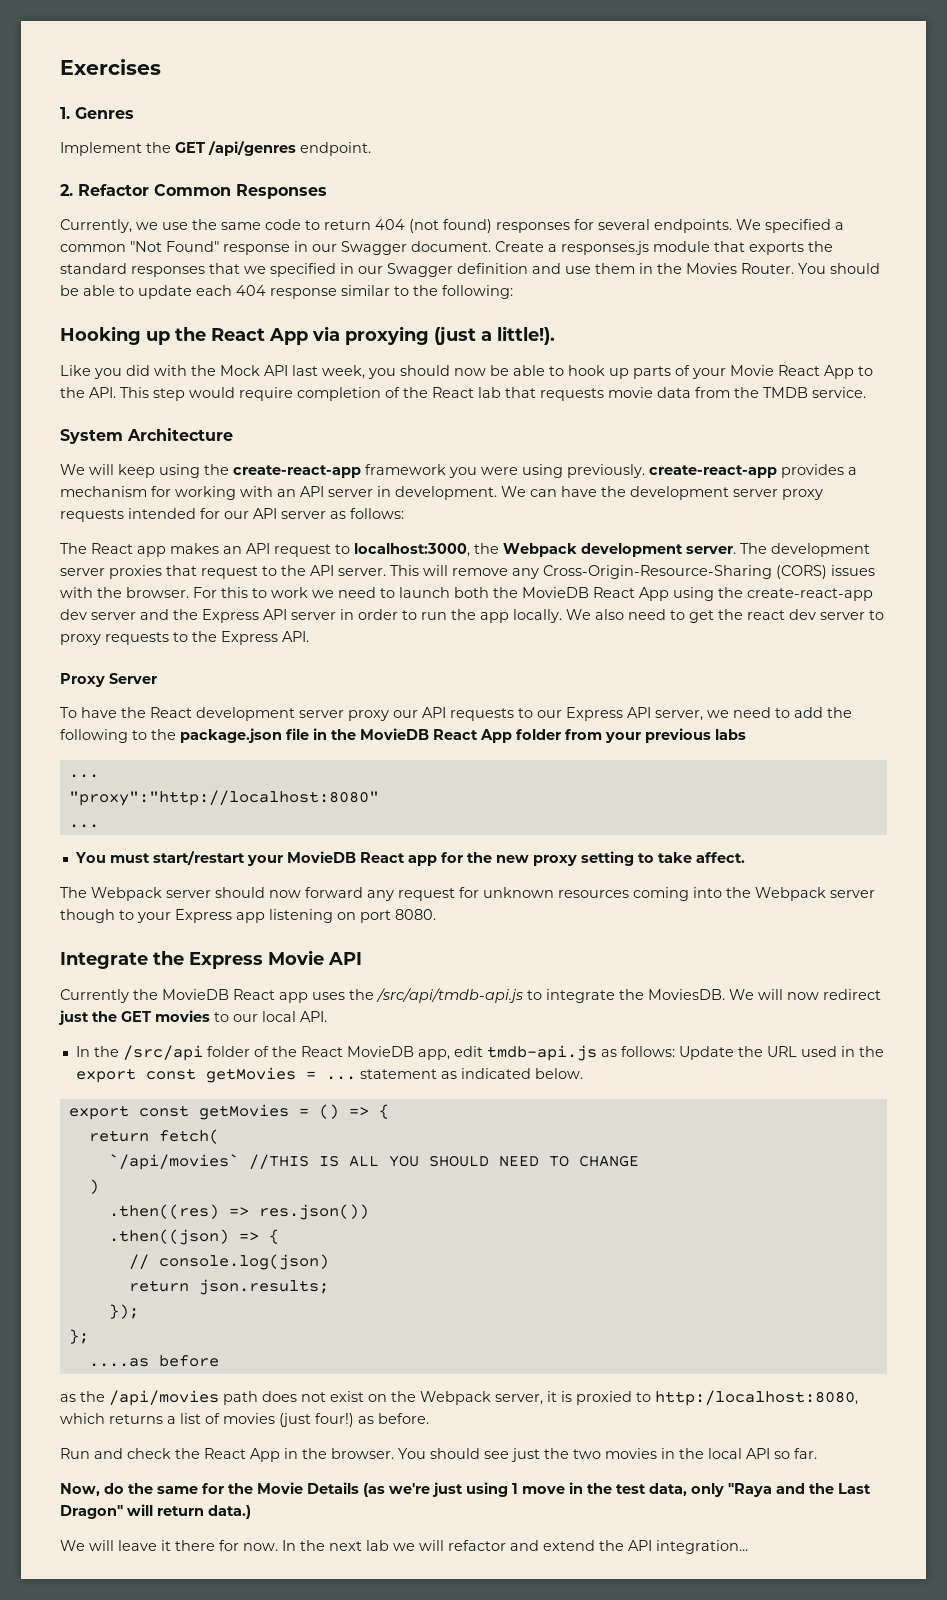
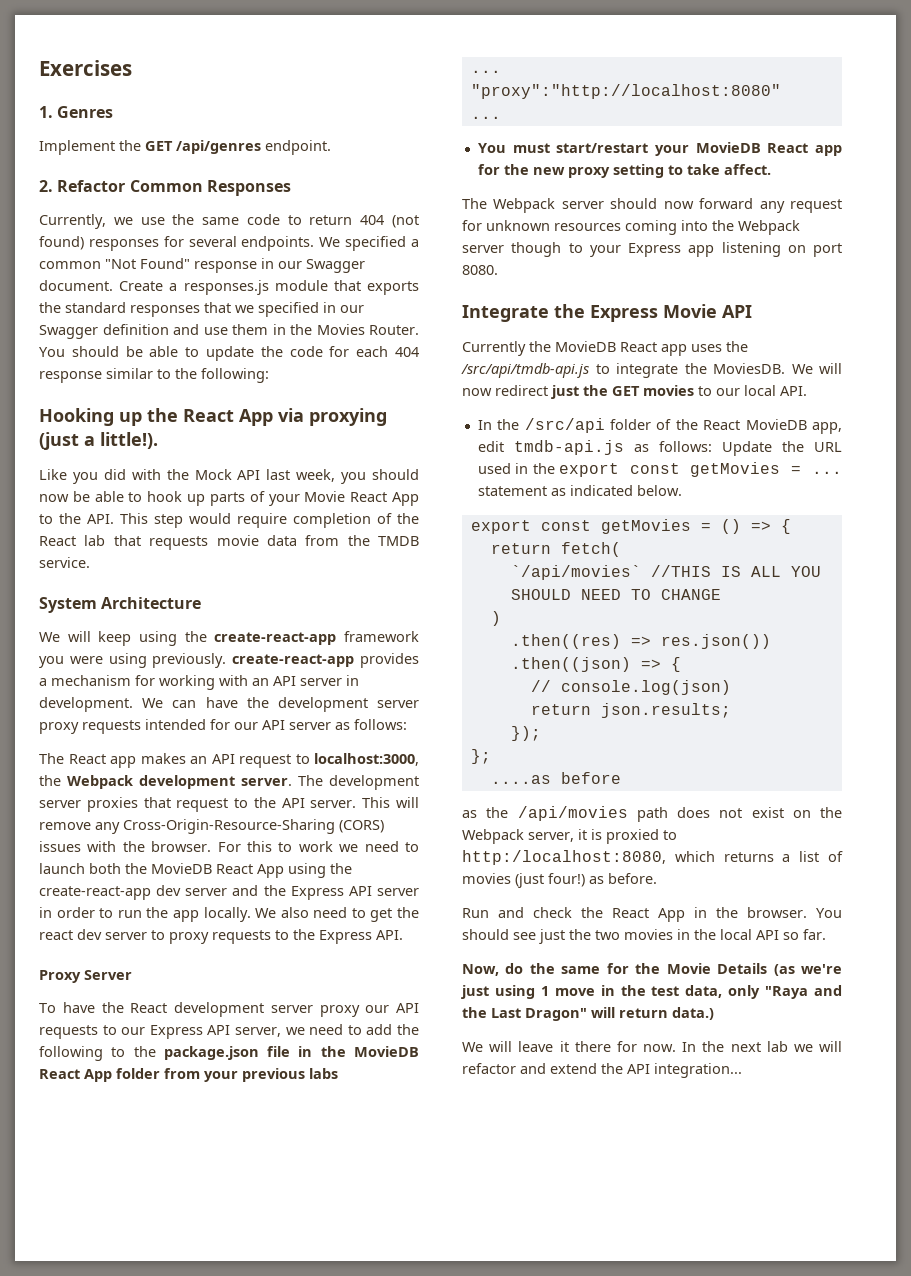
- You should be able to update each 404 response similar to the following:
+ You should be able to update the code for each 404 response similar to the following:

